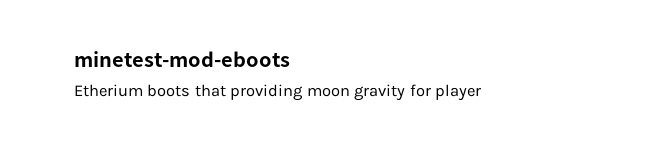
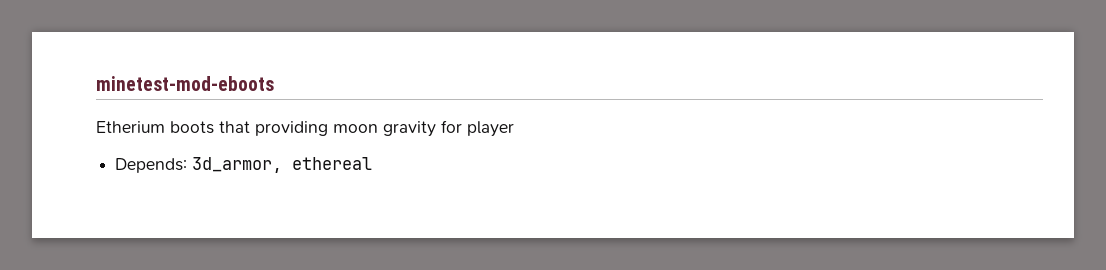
+ Depends: 3d_armor, ethereal

